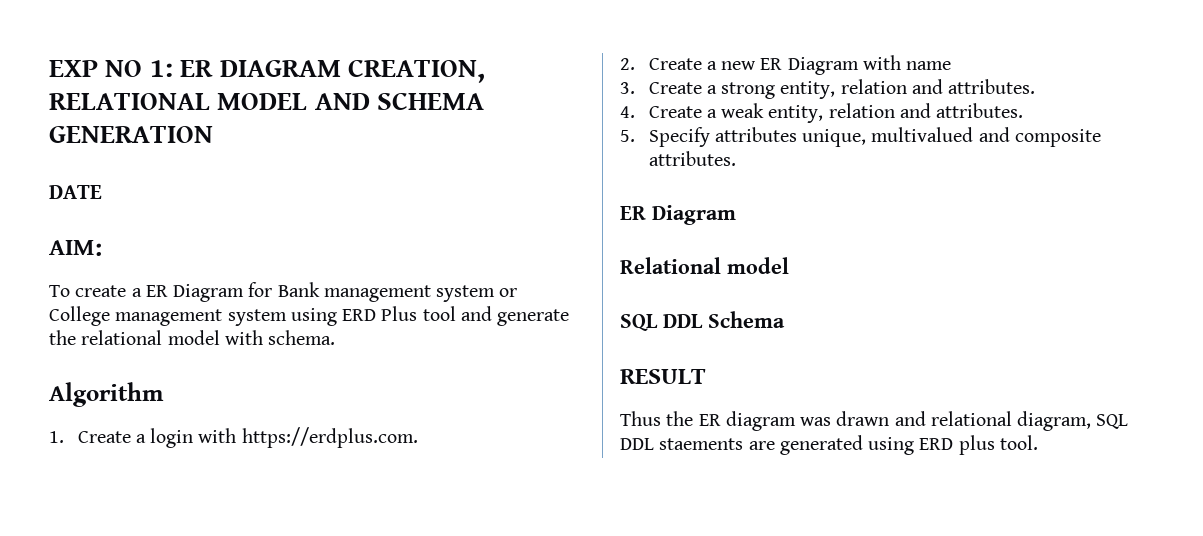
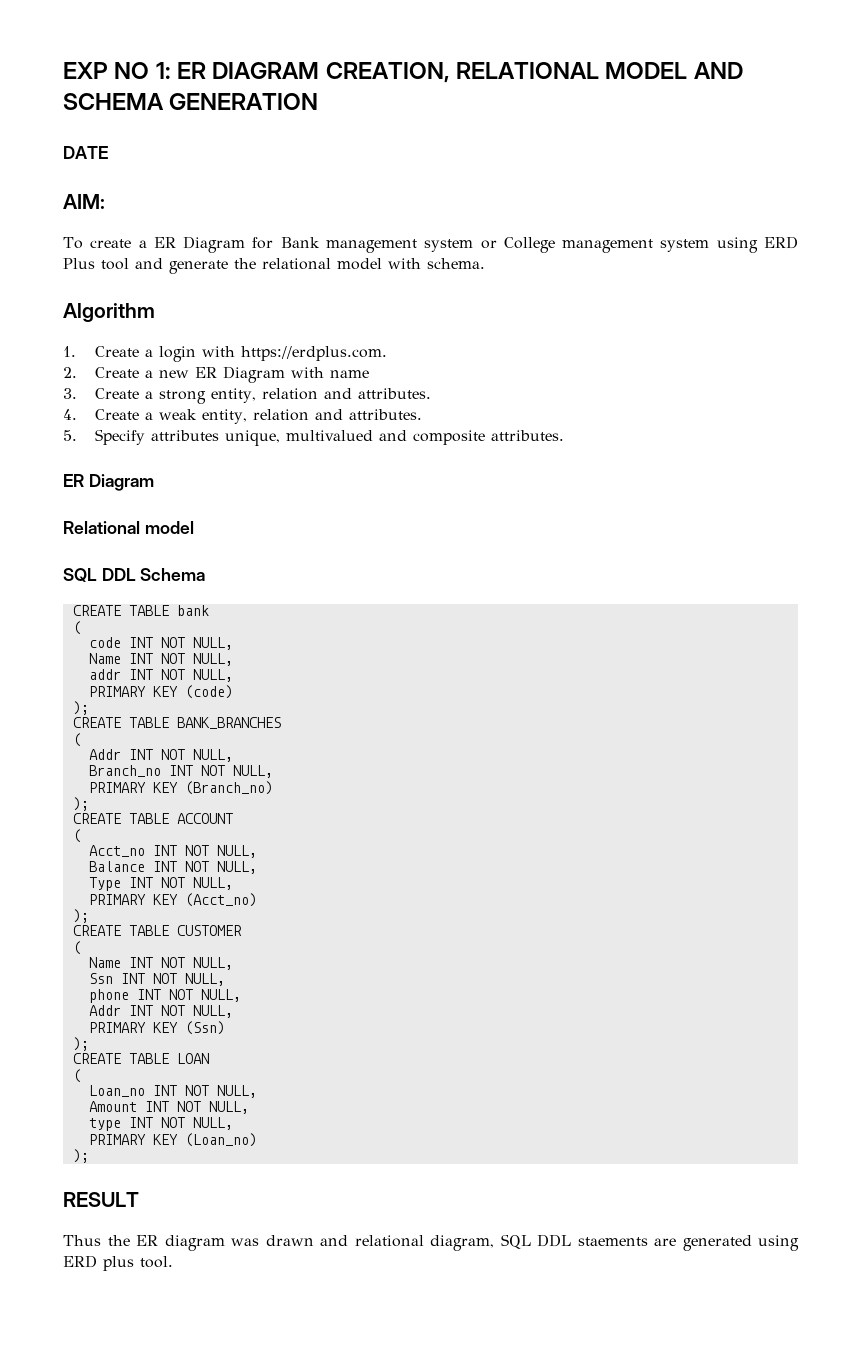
+ CREATE TABLE bank
+ (
+ code INT NOT NULL,
+ Name INT NOT NULL,
+ addr INT NOT NULL,
+ PRIMARY KEY (code)
+ );
+ CREATE TABLE BANK_BRANCHES
+ (
+ Addr INT NOT NULL,
+ Branch_no INT NOT NULL,
+ PRIMARY KEY (Branch_no)
+ );
+ CREATE TABLE ACCOUNT
+ (
+ Acct_no INT NOT NULL,
+ Balance INT NOT NULL,
+ Type INT NOT NULL,
+ PRIMARY KEY (Acct_no)
+ );
+ CREATE TABLE CUSTOMER
+ (
+ Name INT NOT NULL,
+ Ssn INT NOT NULL,
+ phone INT NOT NULL,
+ Addr INT NOT NULL,
+ PRIMARY KEY (Ssn)
+ );
+ CREATE TABLE LOAN
+ (
+ Loan_no INT NOT NULL,
+ Amount INT NOT NULL,
+ type INT NOT NULL,
+ PRIMARY KEY (Loan_no)
+ );

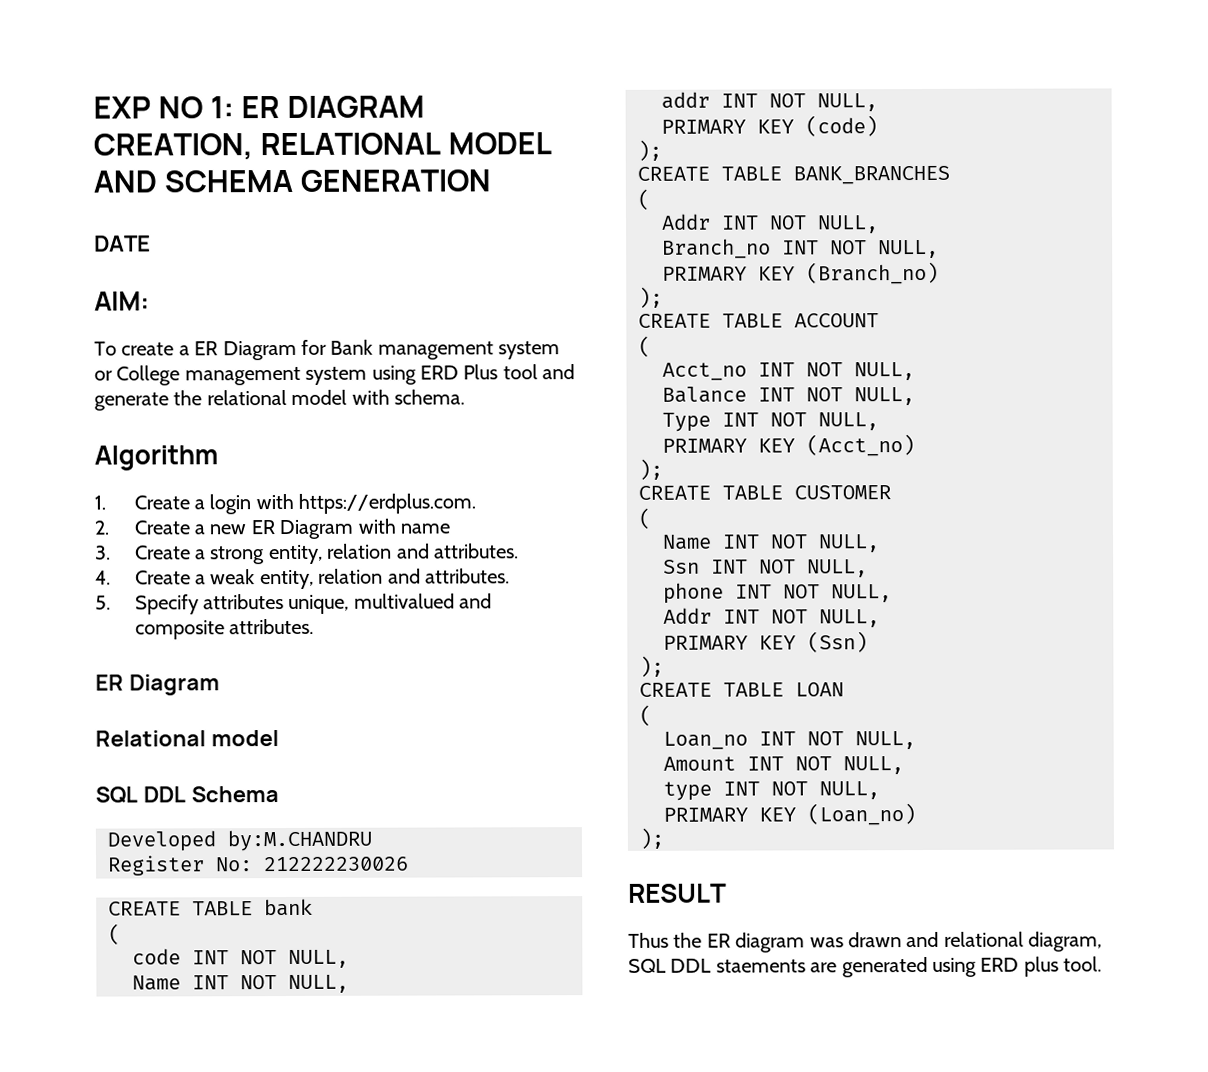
+ Developed by:M.CHANDRU
+ Register No: 212222230026

